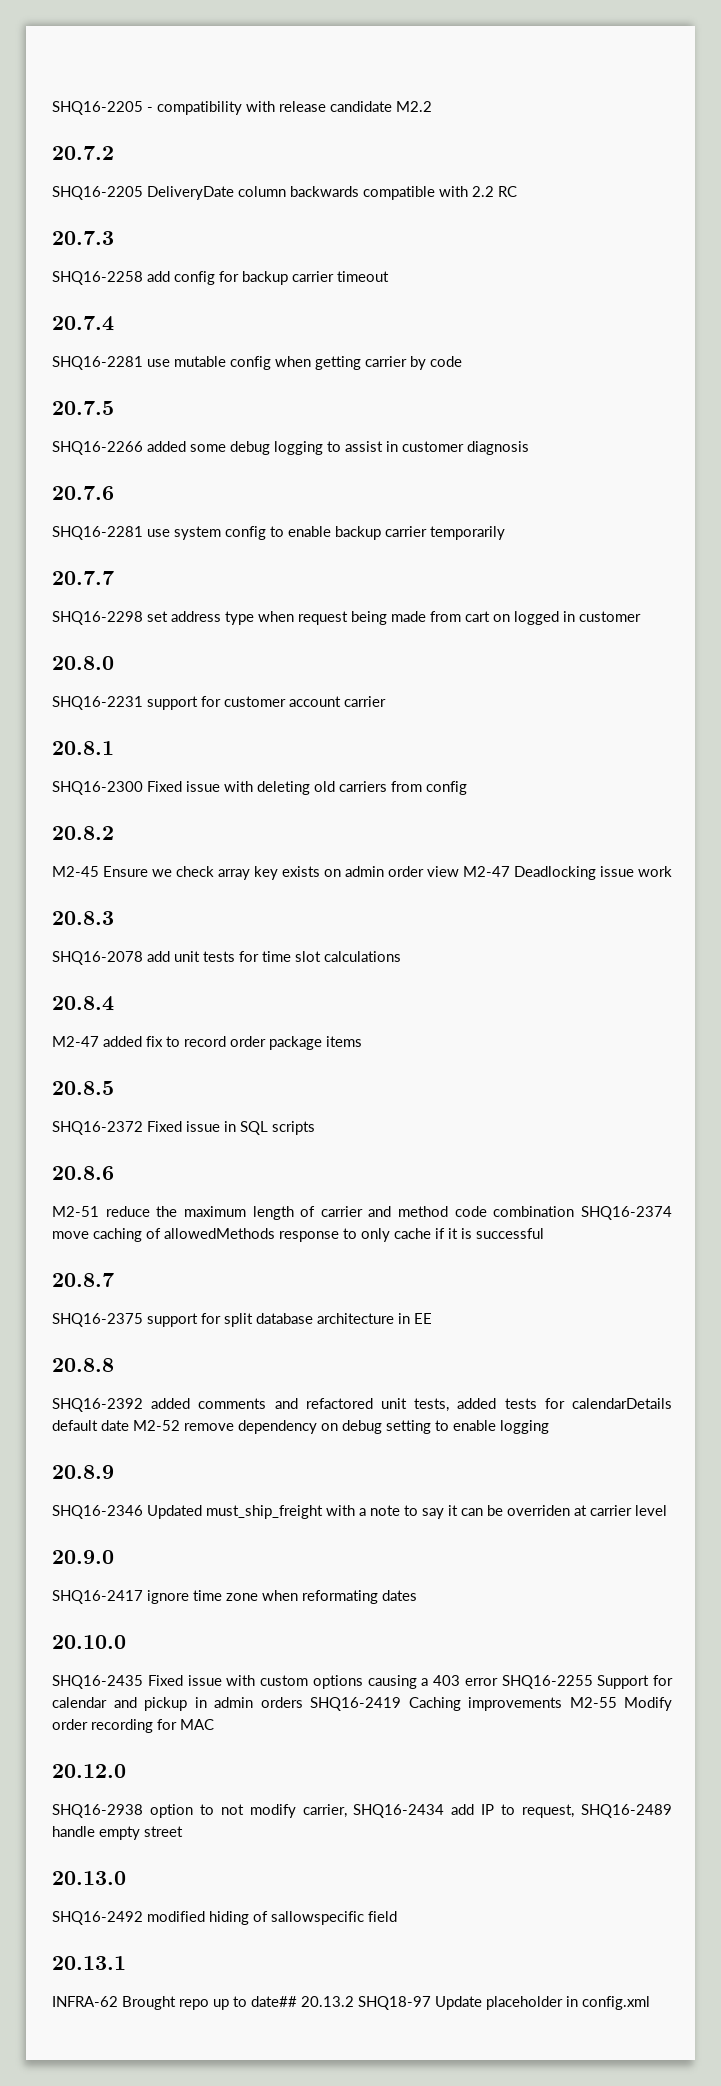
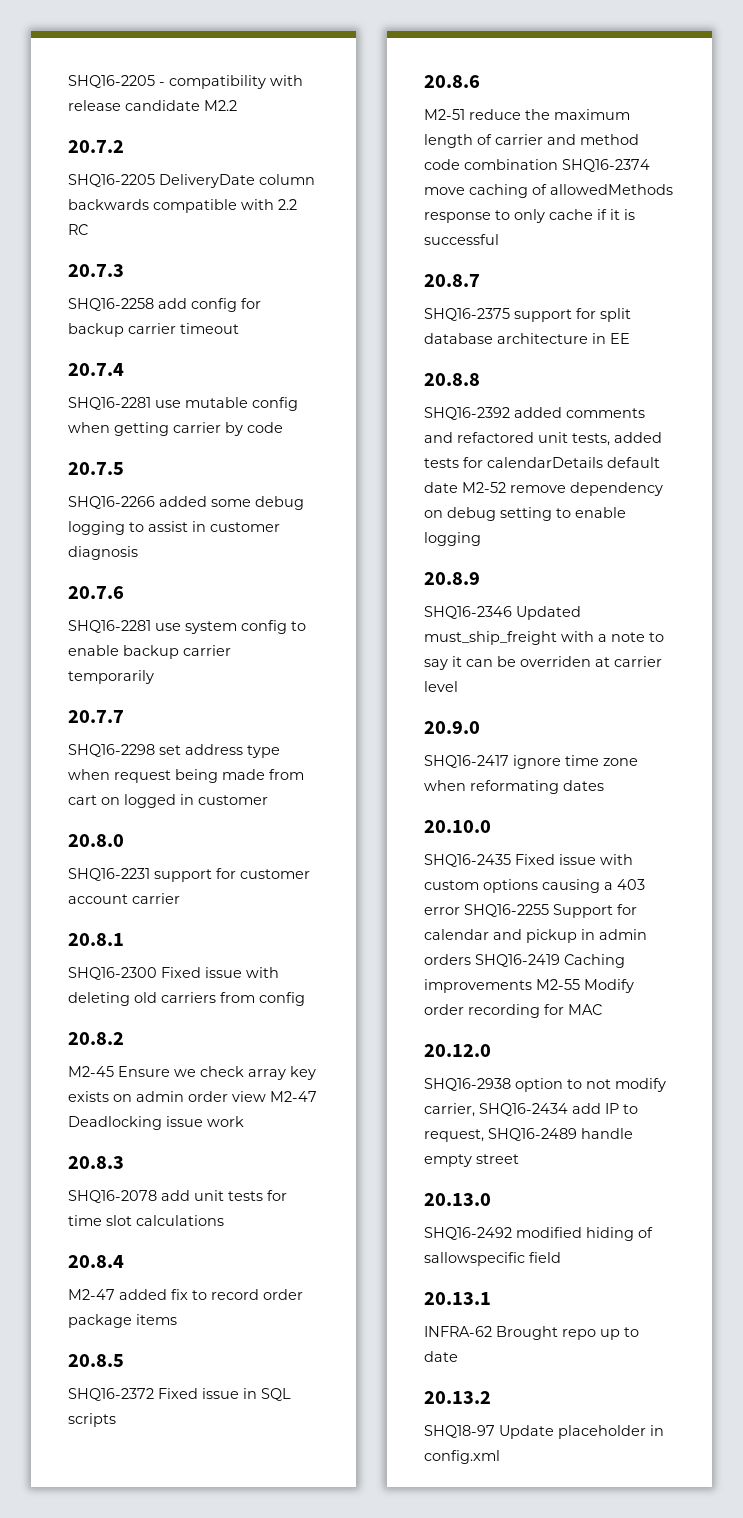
- INFRA-62 Brought repo up to date## 20.13.2 SHQ18-97 Update placeholder in config.xml
+ INFRA-62 Brought repo up to date
+ 20.13.2
+ SHQ18-97 Update placeholder in config.xml

